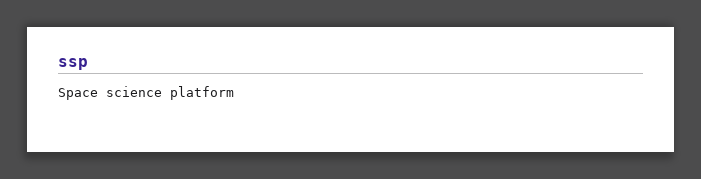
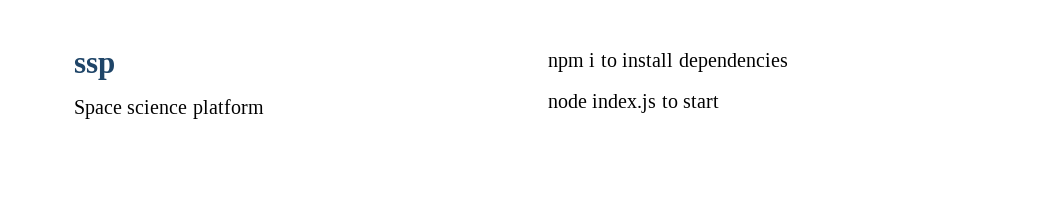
+ npm i to install dependencies
+ node index.js to start

